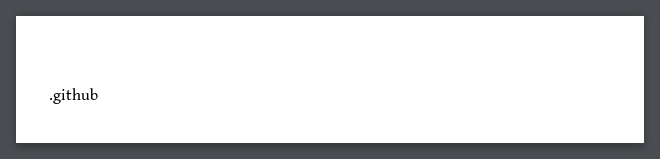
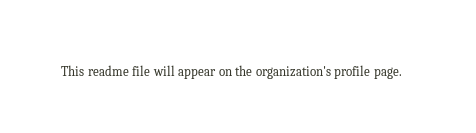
- .github
+ This readme file will appear on the organization's profile page.

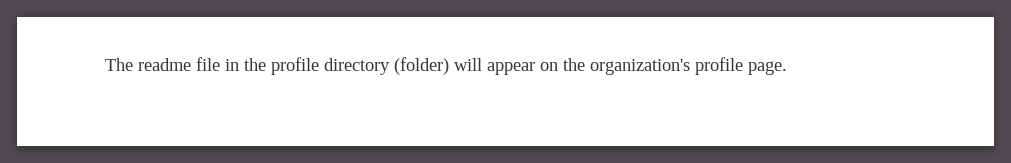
- This readme file will appear on the organization's profile page.
+ The readme file in the profile directory (folder) will appear on the organization's profile page.

